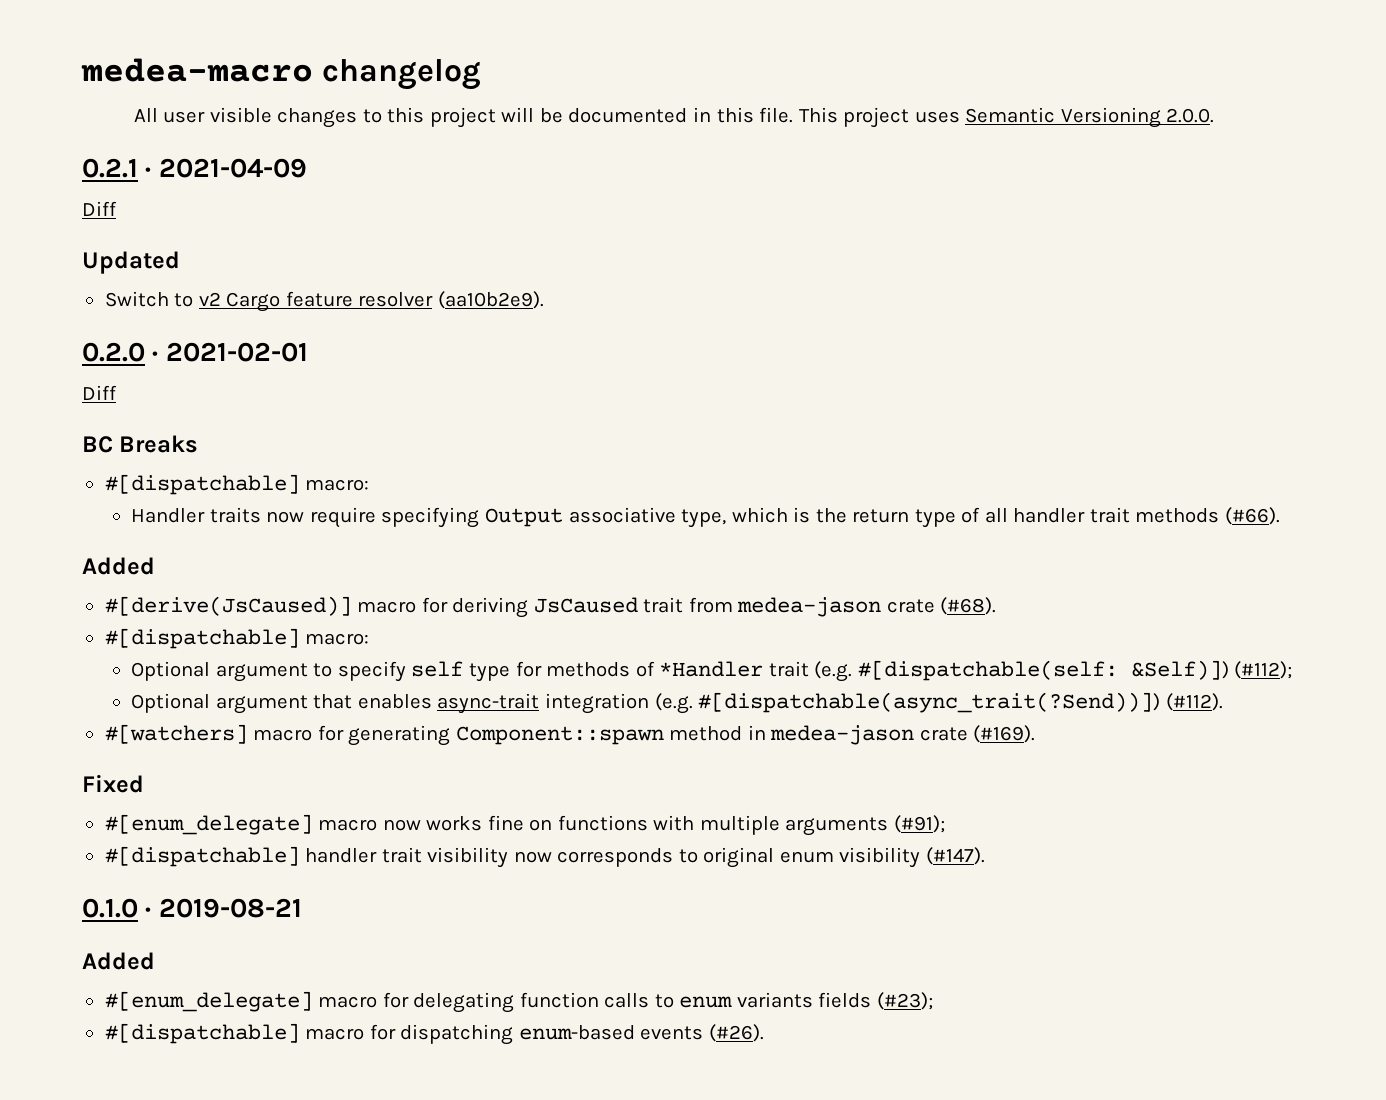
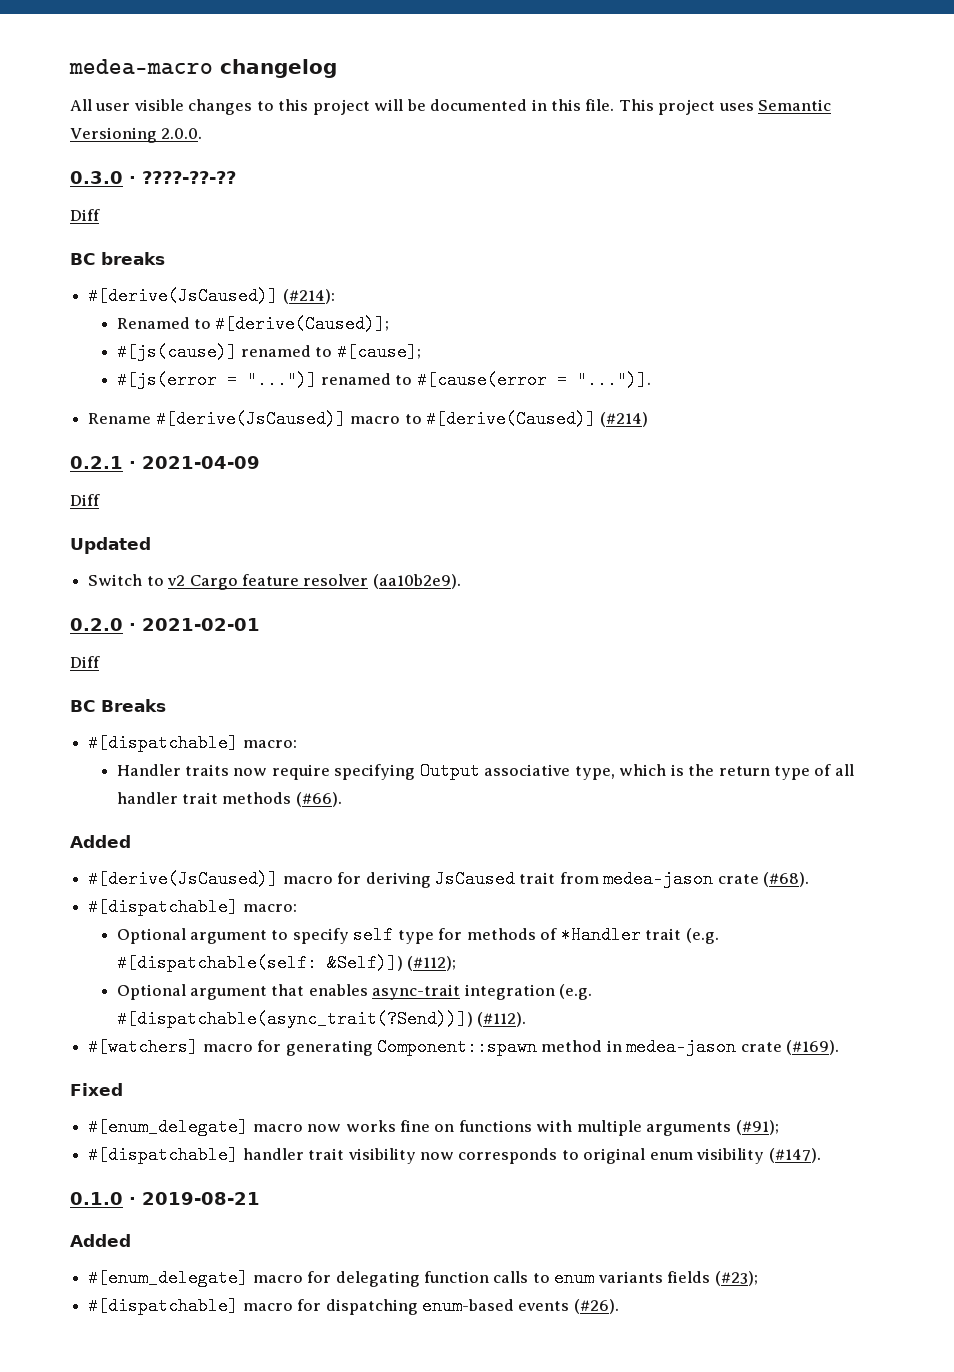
+ 0.3.0 · ????-??-??
+ Diff
+ BC breaks
+ #[derive(JsCaused)] (#214):
+ Renamed to #[derive(Caused)];
+ #[js(cause)] renamed to #[cause];
+ #[js(error = "...")] renamed to #[cause(error = "...")].
+ Rename #[derive(JsCaused)] macro to #[derive(Caused)] (#214)

